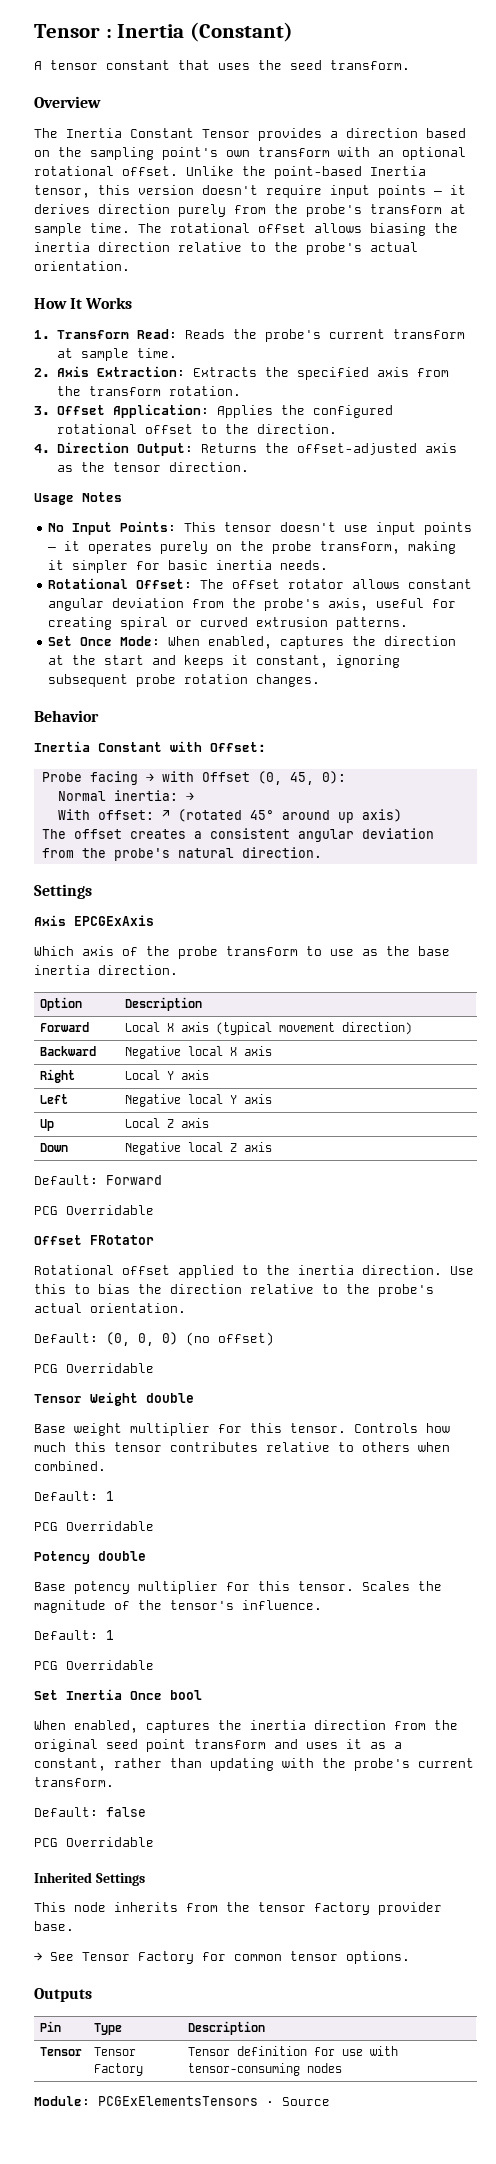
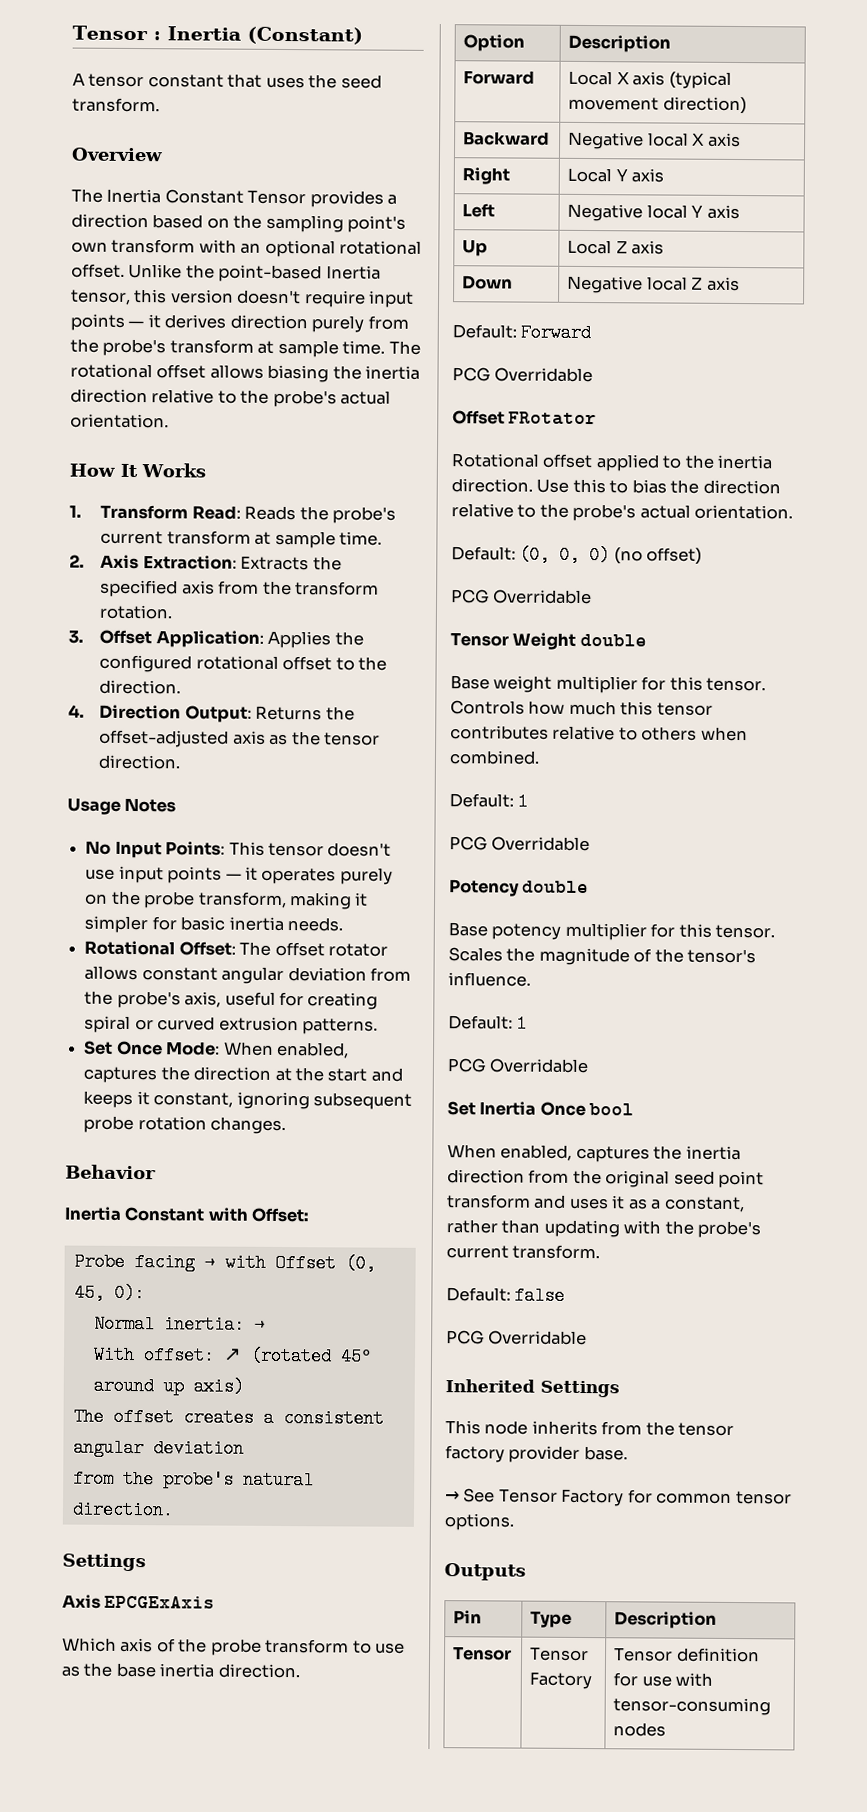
- Module: PCGExElementsTensors · Source

